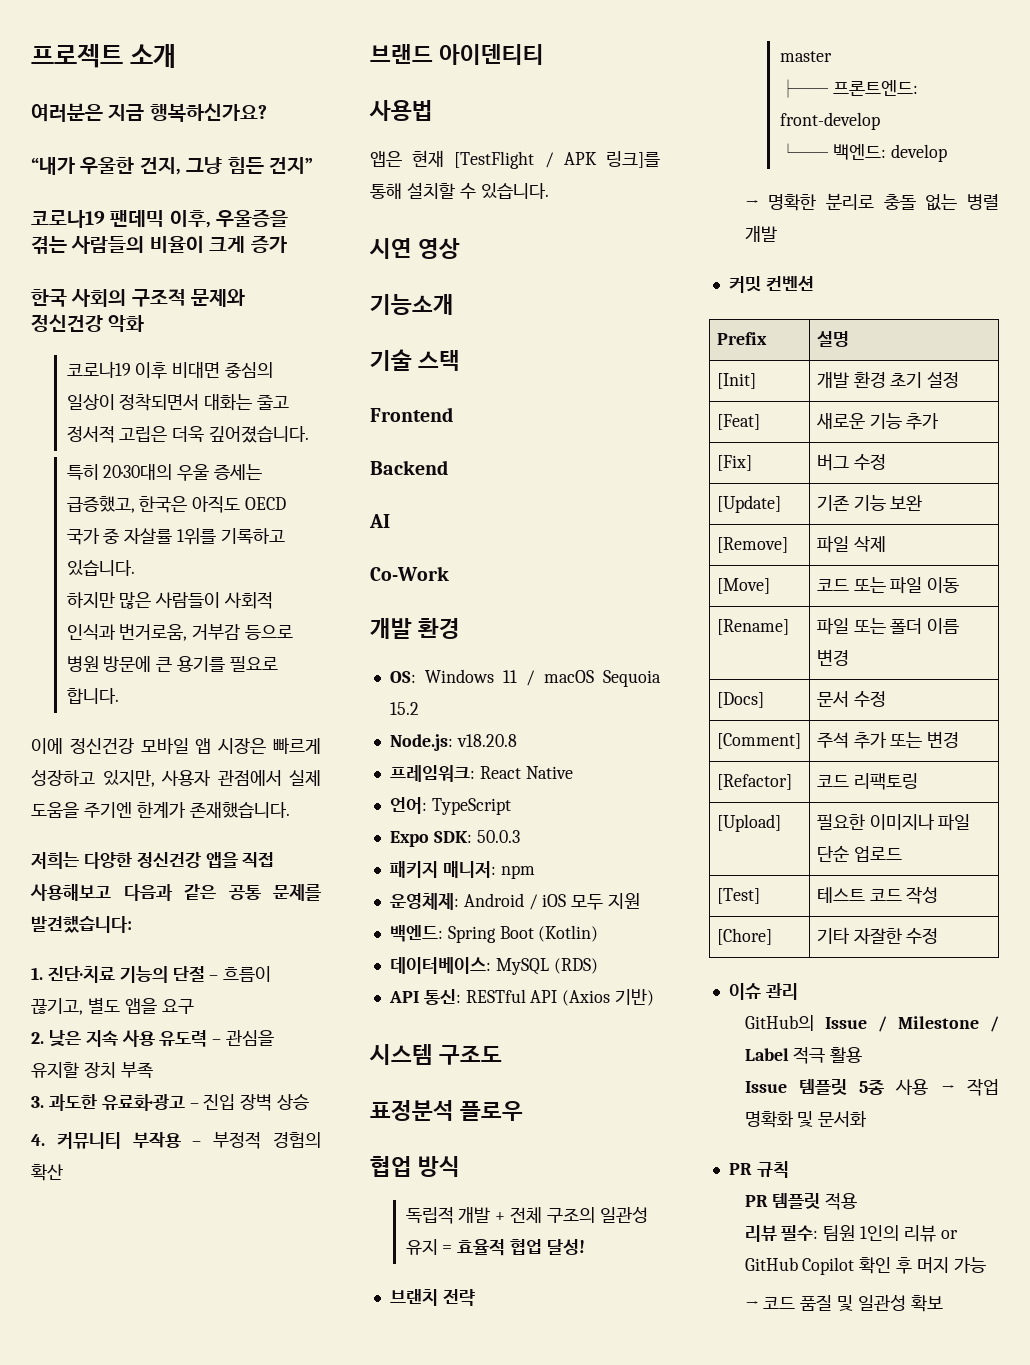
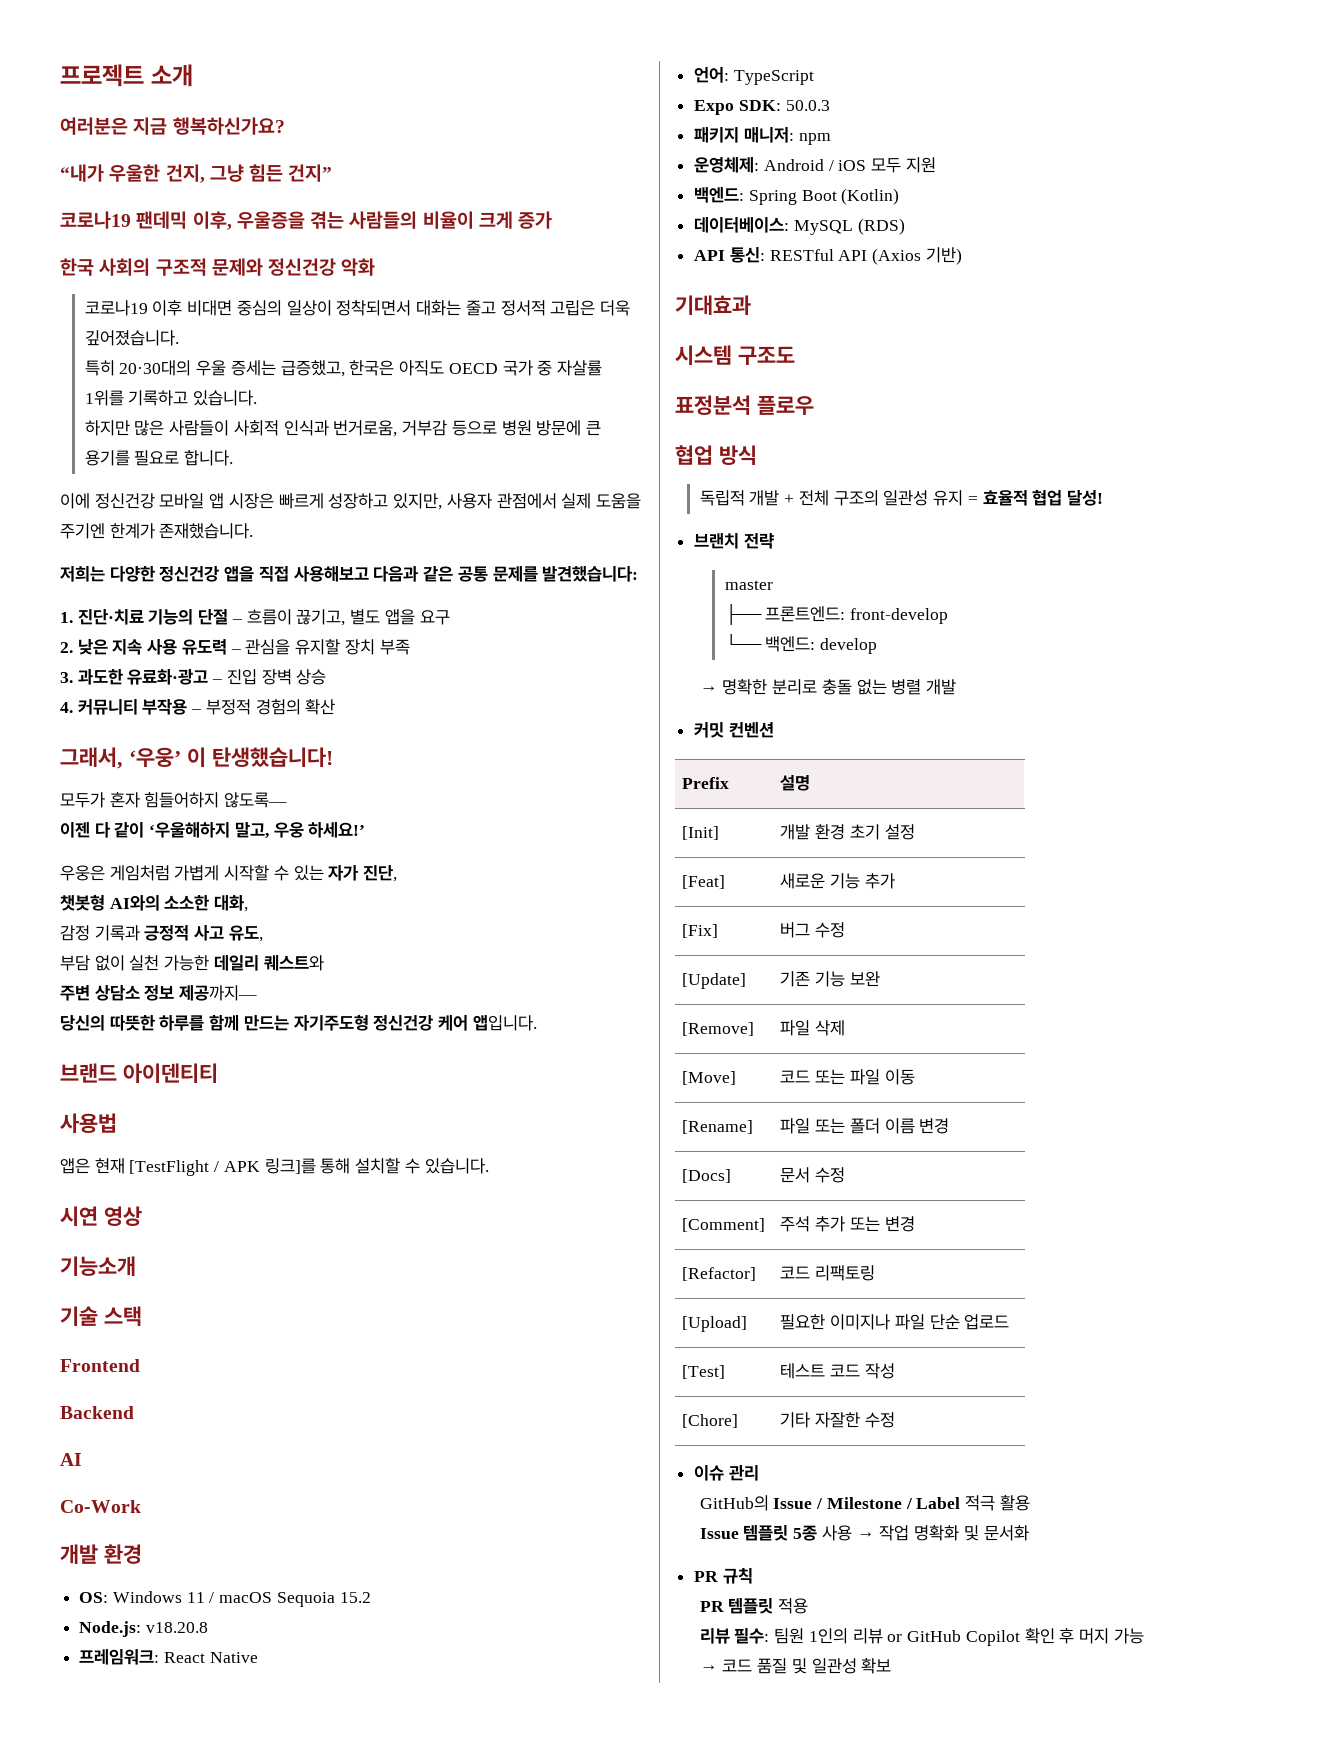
+ 그래서, ‘우웅’ 이 탄생했습니다!
+ 모두가 혼자 힘들어하지 않도록—
+ 이젠 다 같이 ‘우울해하지 말고, 우웅 하세요!’
+ 우웅은 게임처럼 가볍게 시작할 수 있는 자가 진단,
+ 챗봇형 AI와의 소소한 대화,
+ 감정 기록과 긍정적 사고 유도,
+ 부담 없이 실천 가능한 데일리 퀘스트와
+ 주변 상담소 정보 제공까지—
+ 당신의 따뜻한 하루를 함께 만드는 자기주도형 정신건강 케어 앱입니다.
+ 기대효과

